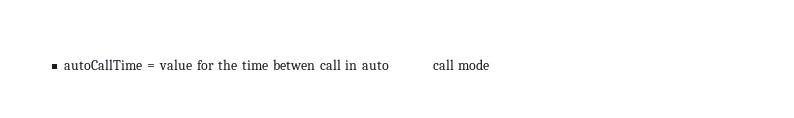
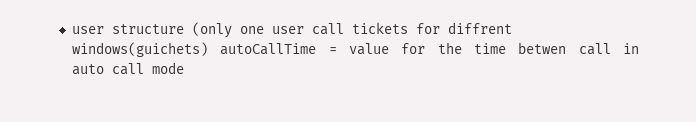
- autoCallTime = value for the time betwen call in auto call mode
+ user structure (only one user call tickets for diffrent windows(guichets) autoCallTime = value for the time betwen call in auto call mode

